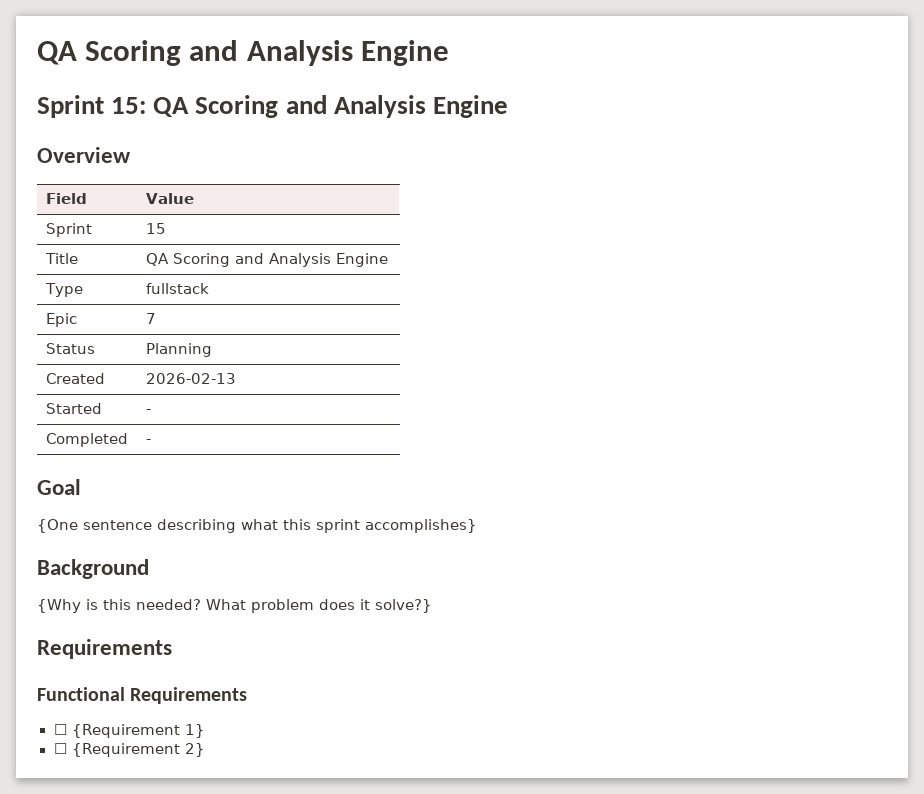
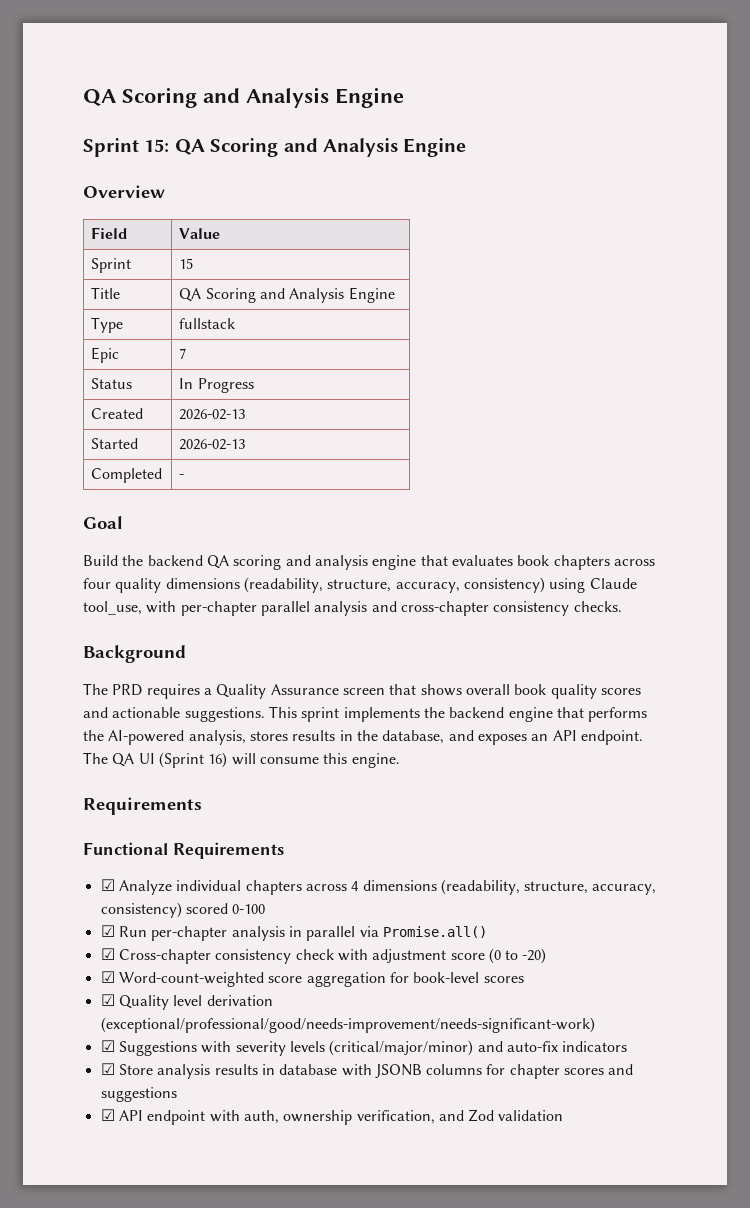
- Status | Planning
+ Status | In Progress
- Started | -
+ Started | 2026-02-13
- {One sentence describing what this sprint accomplishes}
+ Build the backend QA scoring and analysis engine that evaluates book chapters across four quality dimensions (readability, structure, accuracy, consistency) using Claude tool_use, with per-chapter parallel analysis and cross-chapter consistency checks.
  Background
- {Why is this needed? What problem does it solve?}
+ The PRD requires a Quality Assurance screen that shows overall book quality scores and actionable suggestions. This sprint implements the backend engine that performs the AI-powered analysis, stores results in the database, and exposes an API endpoint. The QA UI (Sprint 16) will consume this engine.
  Requirements
  Functional Requirements
- ☐ {Requirement 1}
- ☐ {Requirement 2}
+ ☑ Analyze individual chapters across 4 dimensions (readability, structure, accuracy, consistency) scored 0-100
+ ☑ Run per-chapter analysis in parallel via Promise.all()
+ ☑ Cross-chapter consistency check with adjustment score (0 to -20)
+ ☑ Word-count-weighted score aggregation for book-level scores
+ ☑ Quality level derivation (exceptional/professional/good/needs-improvement/needs-significant-work)
+ ☑ Suggestions with severity levels (critical/major/minor) and auto-fix indicators
+ ☑ Store analysis results in database with JSONB columns for chapter scores and suggestions
+ ☑ API endpoint with auth, ownership verification, and Zod validation

